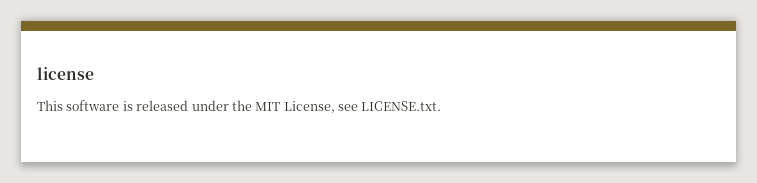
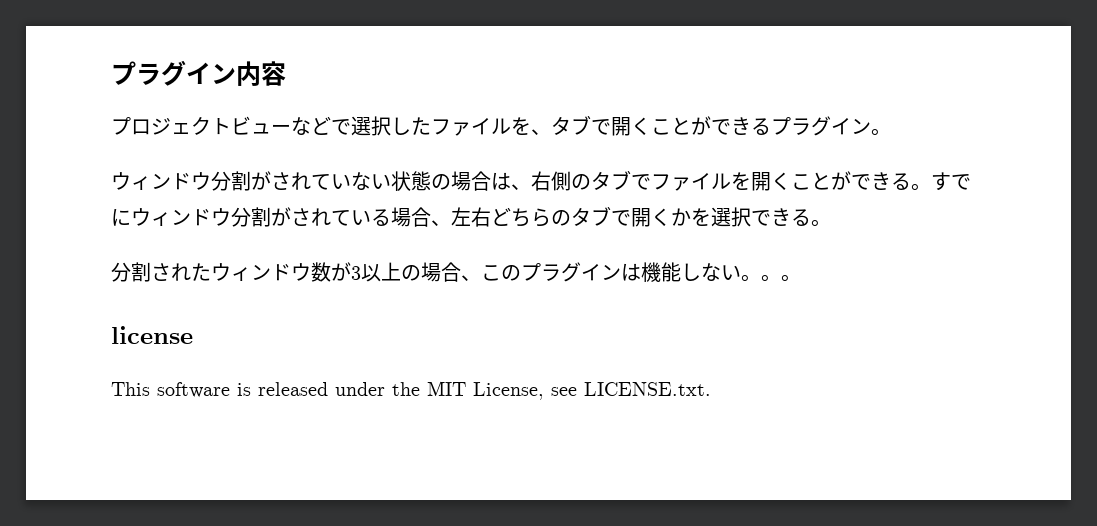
+ プラグイン内容
+ プロジェクトビューなどで選択したファイルを、タブで開くことができるプラグイン。
+ ウィンドウ分割がされていない状態の場合は、右側のタブでファイルを開くことができる。すでにウィンドウ分割がされている場合、左右どちらのタブで開くかを選択できる。
+ 分割されたウィンドウ数が3以上の場合、このプラグインは機能しない。。。

